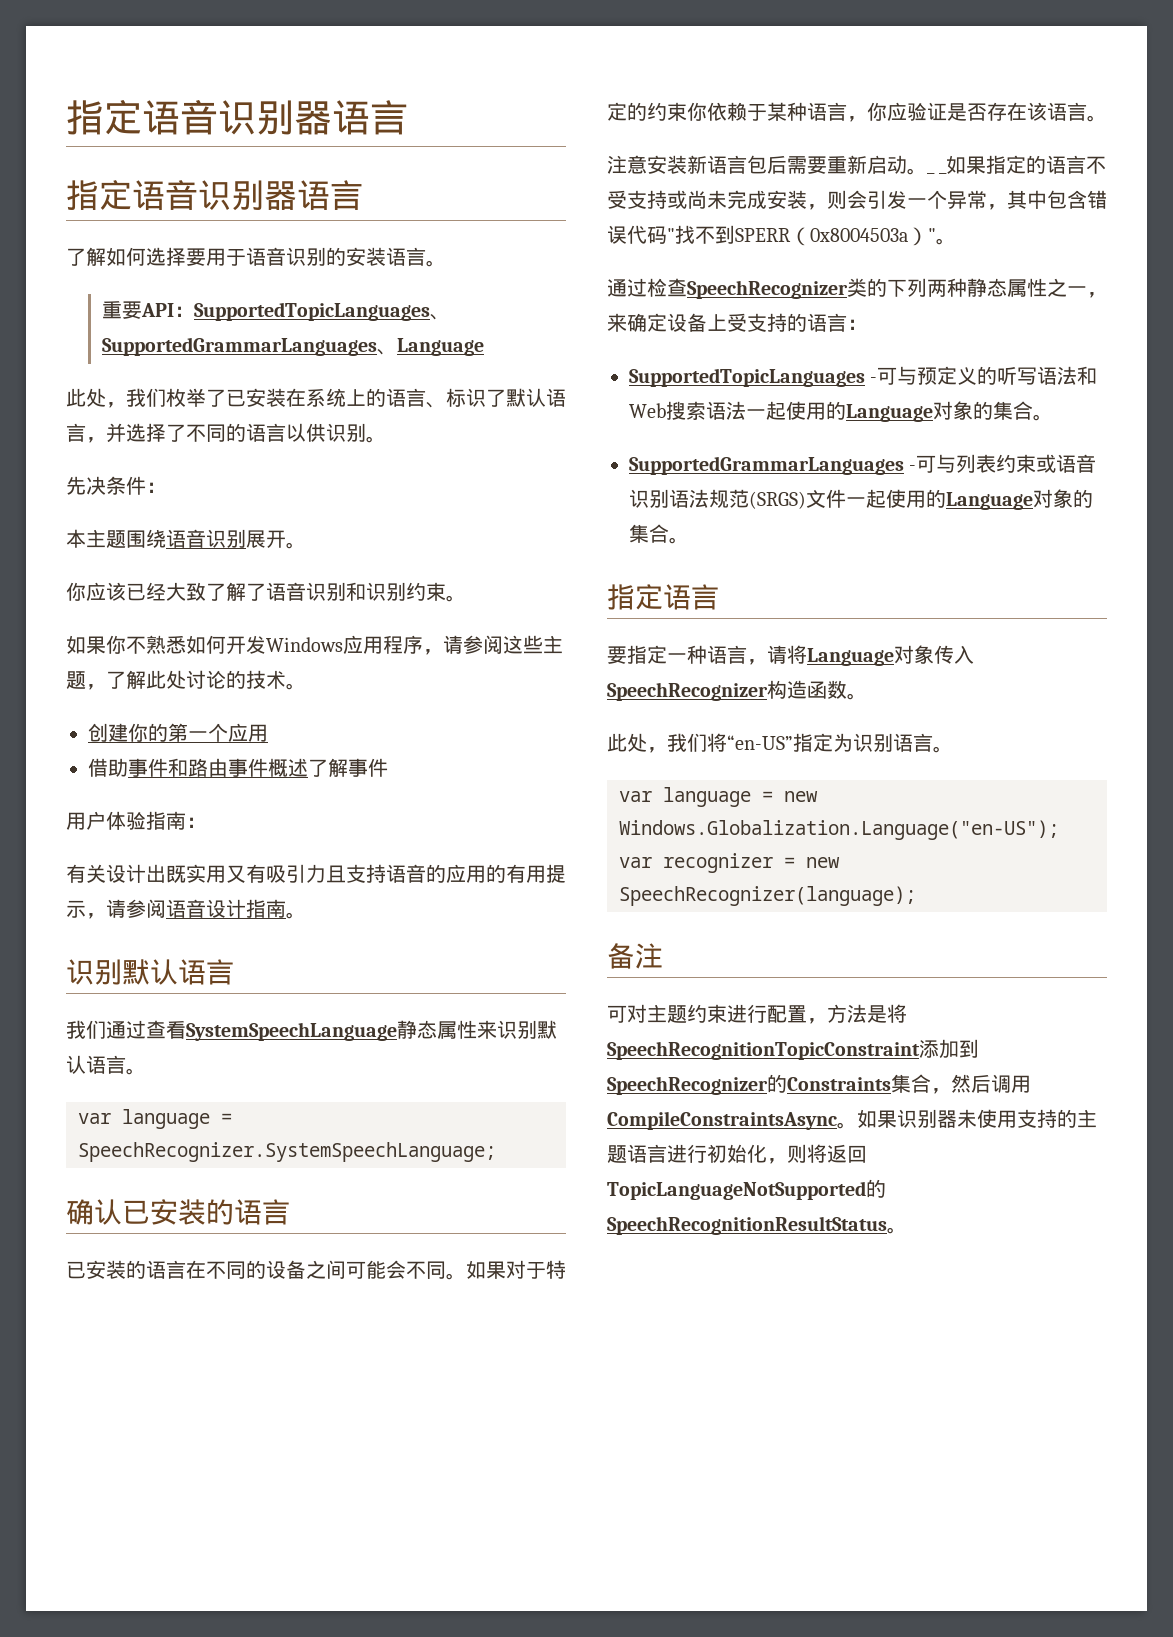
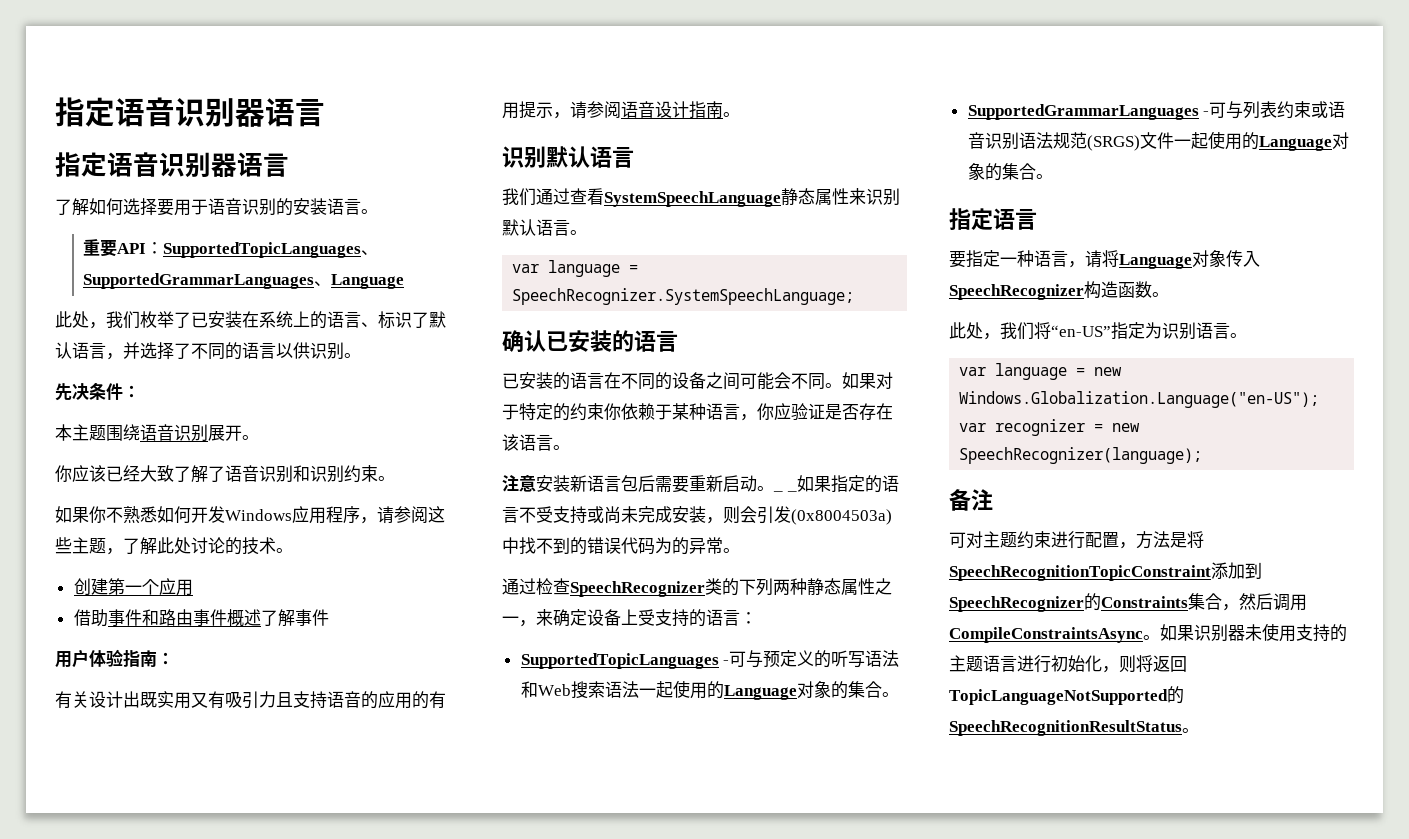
- 创建你的第一个应用
+ 创建第一个应用
- _ _如果指定的语言不受支持或尚未完成安装，则会引发一个异常，其中包含错误代码"找不到SPERR（0x8004503a）"。
+ _ _如果指定的语言不受支持或尚未完成安装，则会引发(0x8004503a)中找不到的错误代码为的异常。

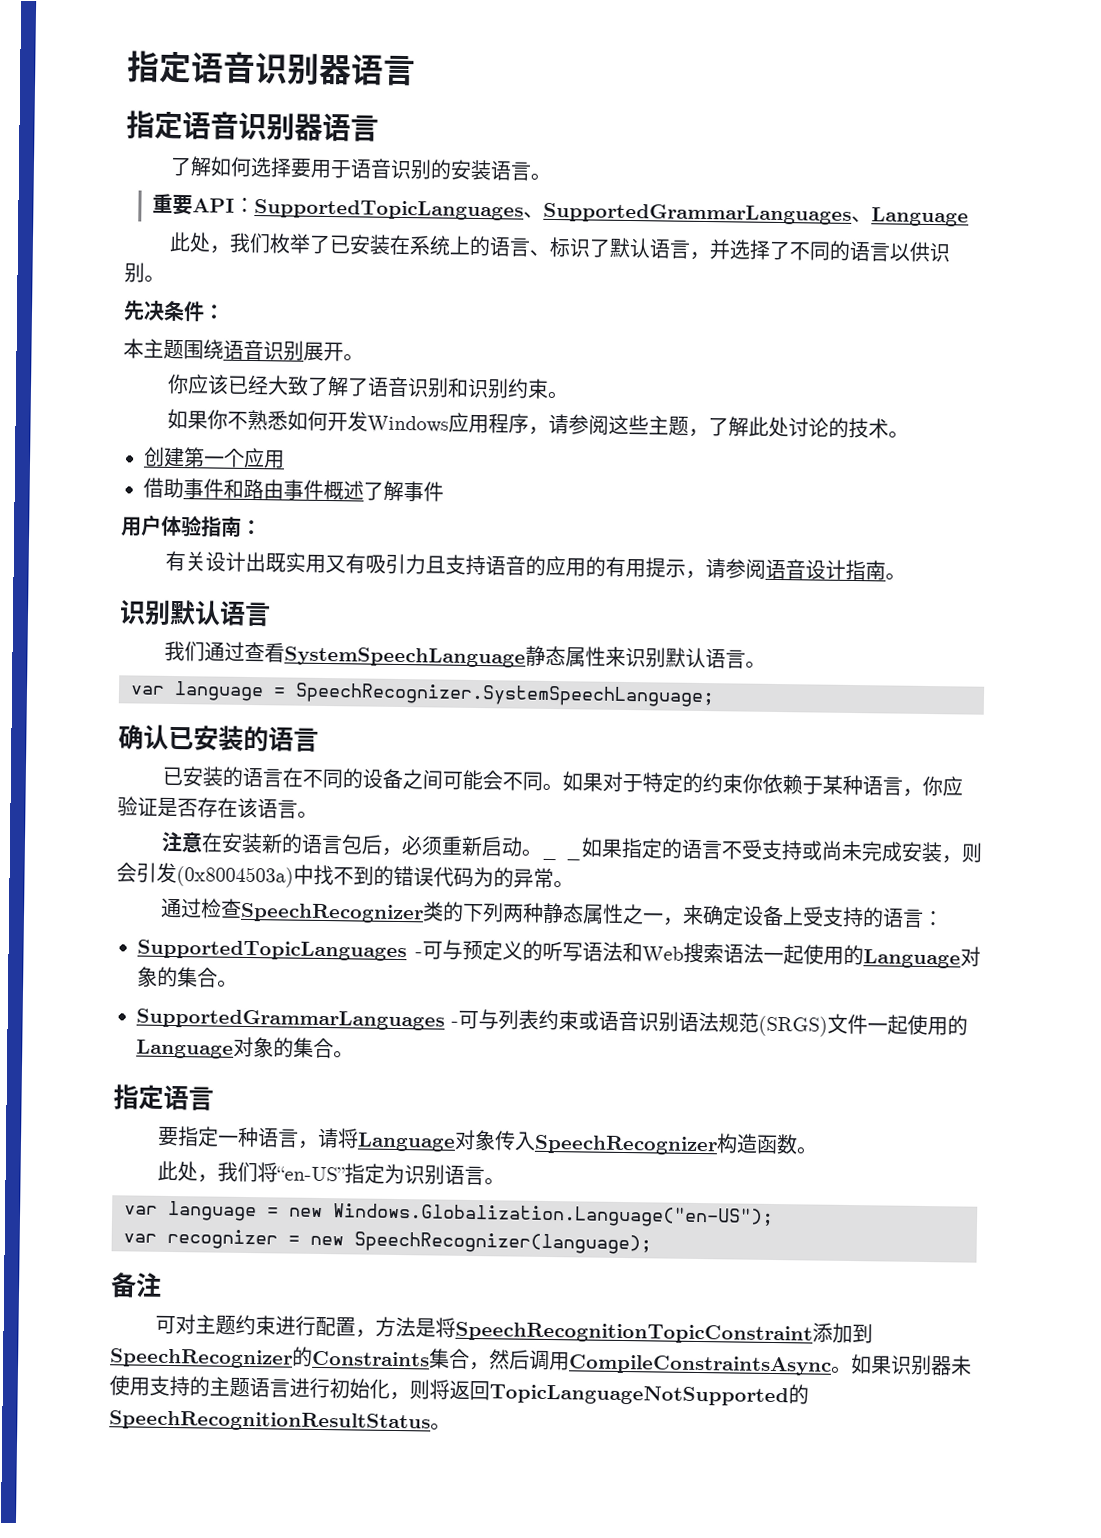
- 注意安装新语言包后需要重新启动。
+ 注意在安装新的语言包后，必须重新启动。

